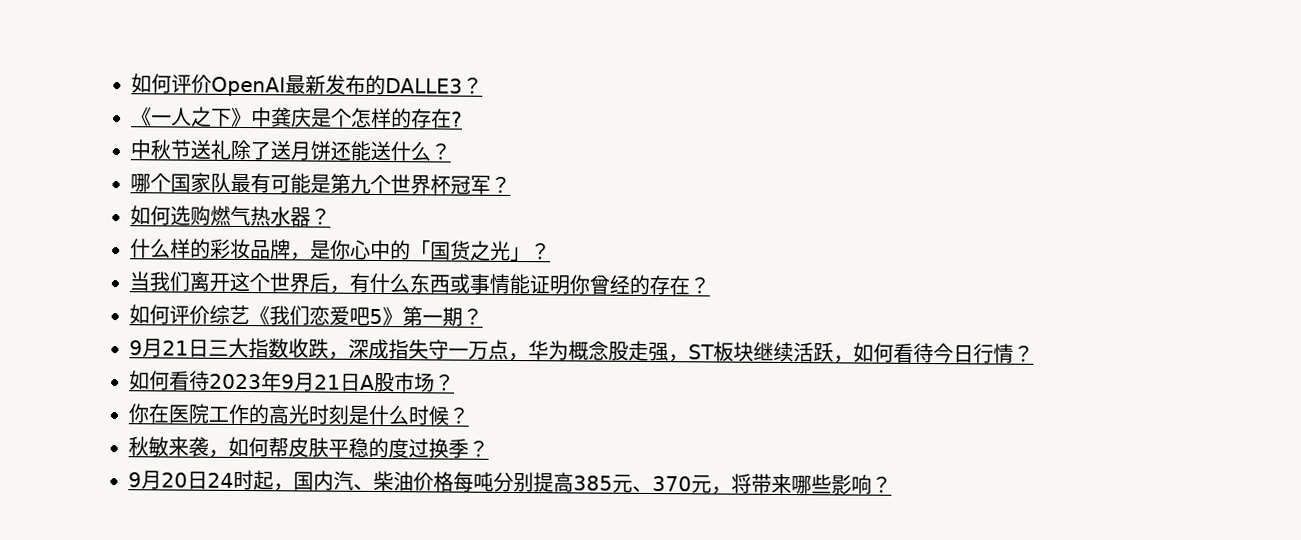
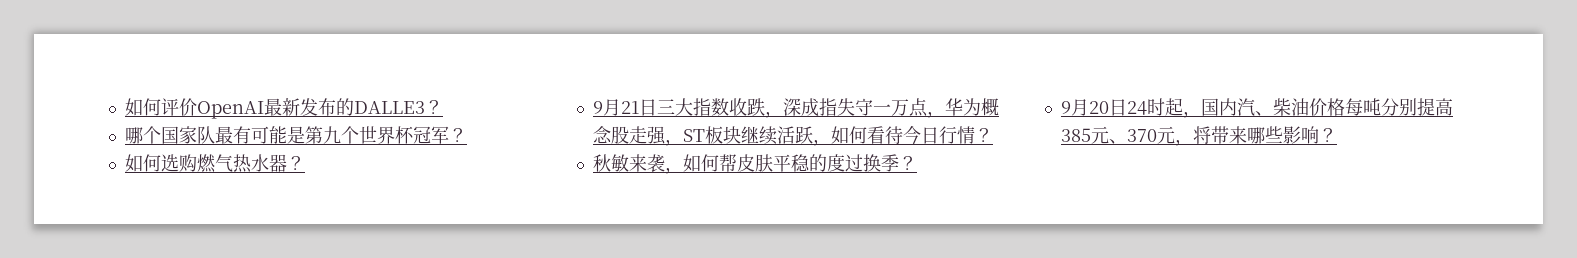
- 《一人之下》中龚庆是个怎样的存在?
- 中秋节送礼除了送月饼还能送什么？
- 什么样的彩妆品牌，是你心中的「国货之光」？
- 当我们离开这个世界后，有什么东西或事情能证明你曾经的存在？
- 如何评价综艺《我们恋爱吧5》第一期？
- 如何看待2023年9月21日A股市场？
- 你在医院工作的高光时刻是什么时候？

